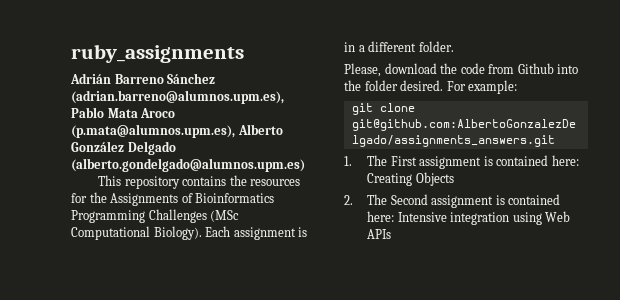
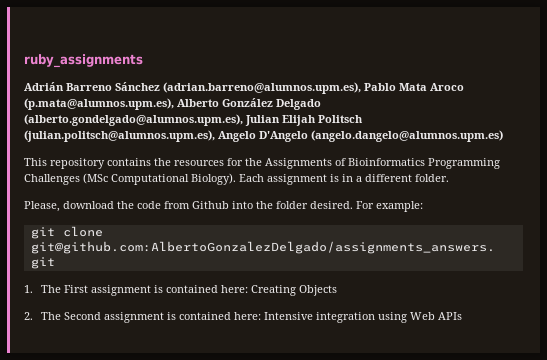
- Adrián Barreno Sánchez (adrian.barreno@alumnos.upm.es), Pablo Mata Aroco (p.mata@alumnos.upm.es), Alberto González Delgado (alberto.gondelgado@alumnos.upm.es)
+ Adrián Barreno Sánchez (adrian.barreno@alumnos.upm.es), Pablo Mata Aroco (p.mata@alumnos.upm.es), Alberto González Delgado (alberto.gondelgado@alumnos.upm.es), Julian Elijah Politsch (julian.politsch@alumnos.upm.es), Angelo D'Angelo (angelo.dangelo@alumnos.upm.es)

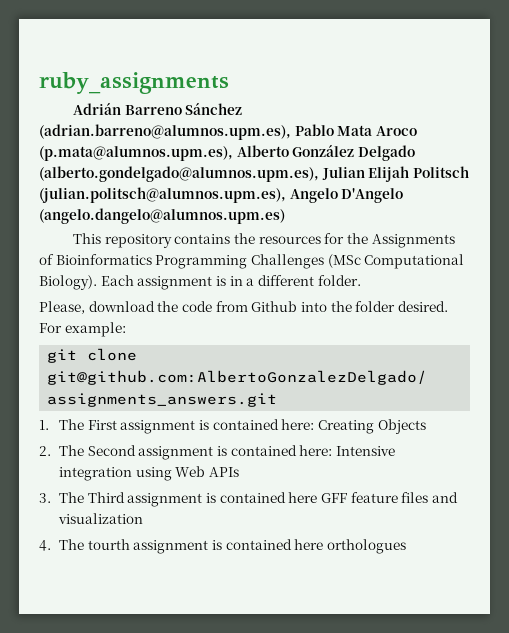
+ 3. The Third assignment is contained here GFF feature files and visualization
+ 4. The tourth assignment is contained here orthologues

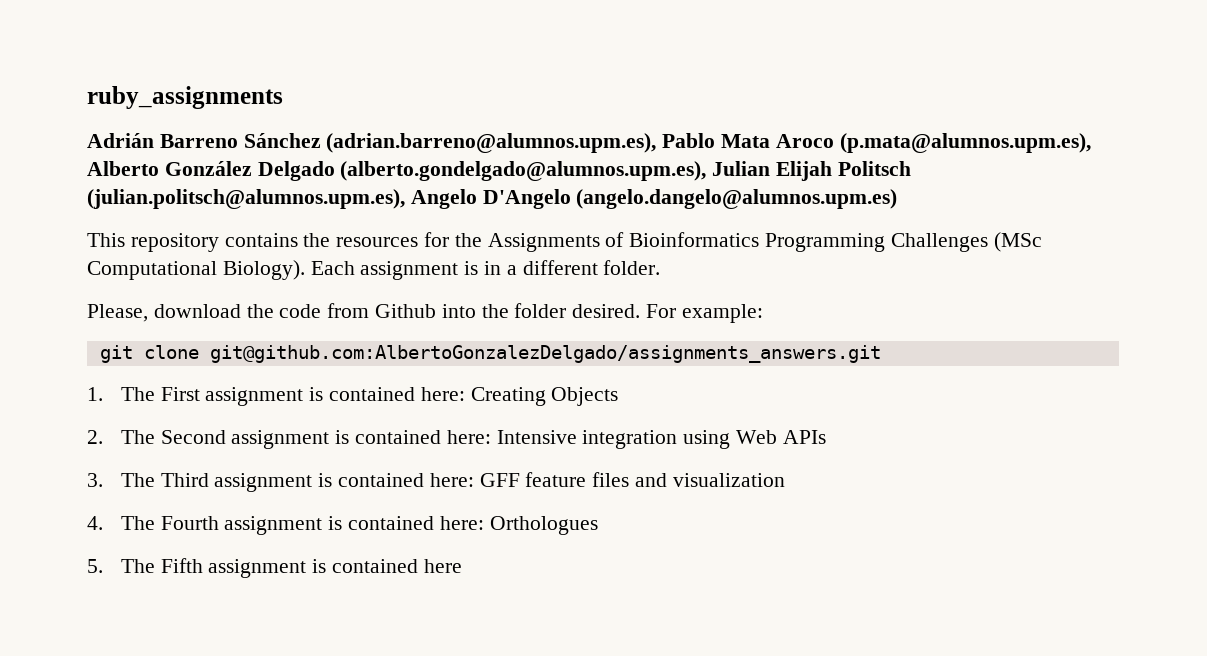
- 3. The Third assignment is contained here GFF feature files and visualization
+ 3. The Third assignment is contained here: GFF feature files and visualization
- 4. The tourth assignment is contained here orthologues
+ 4. The Fourth assignment is contained here: Orthologues
+ 5. The Fifth assignment is contained here

